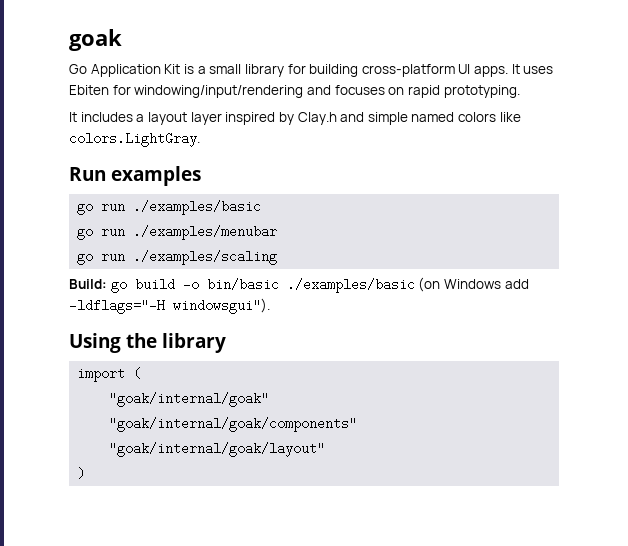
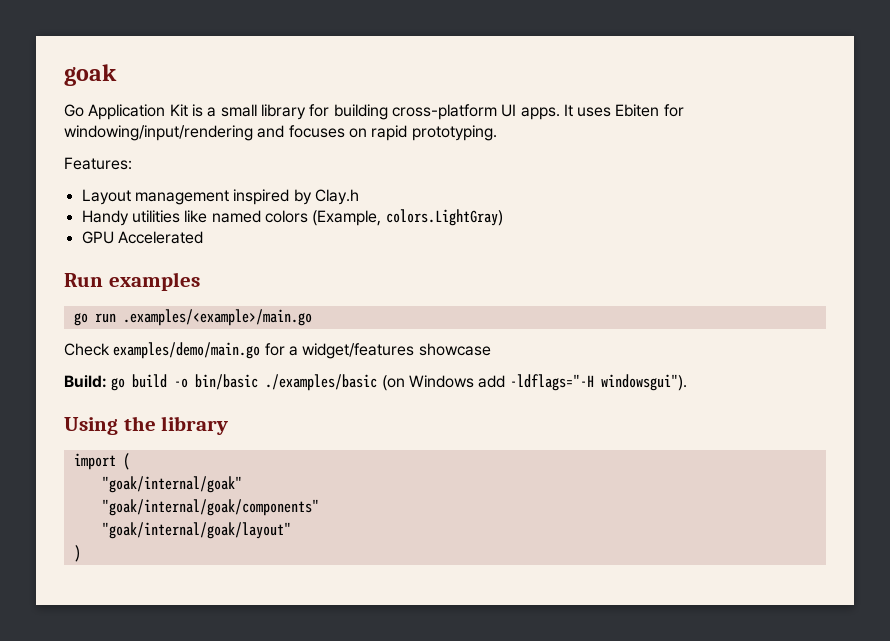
- It includes a layout layer inspired by Clay.h and simple named colors like colors.LightGray.
+ Features:
+ Layout management inspired by Clay.h
+ Handy utilities like named colors (Example, colors.LightGray)
+ GPU Accelerated
  Run examples
- go run ./examples/basic
- go run ./examples/menubar
- go run ./examples/scaling
+ go run .examples/<example>/main.go
+ Check examples/demo/main.go for a widget/features showcase

